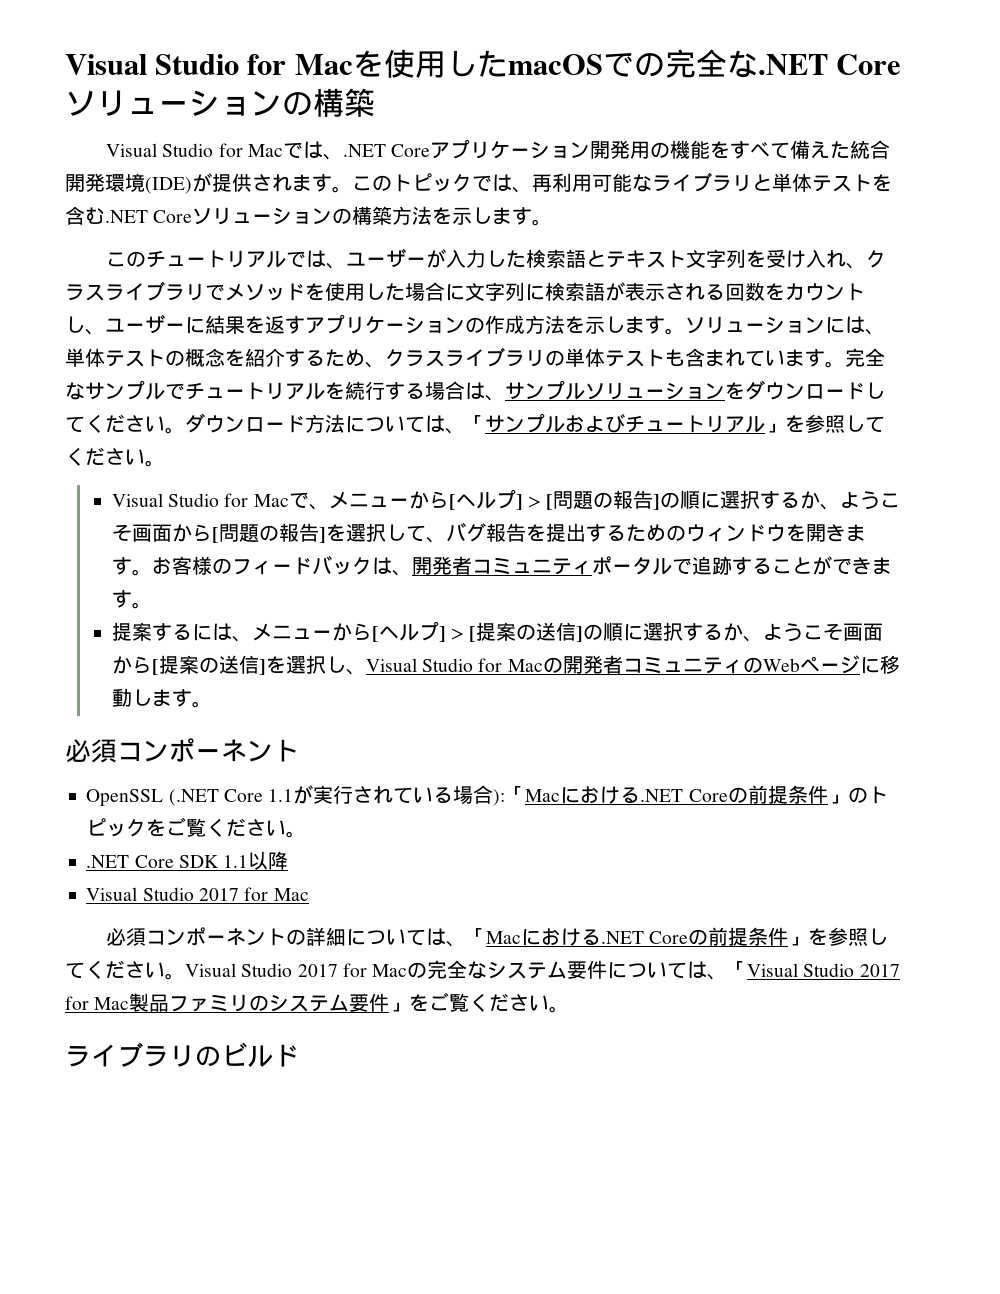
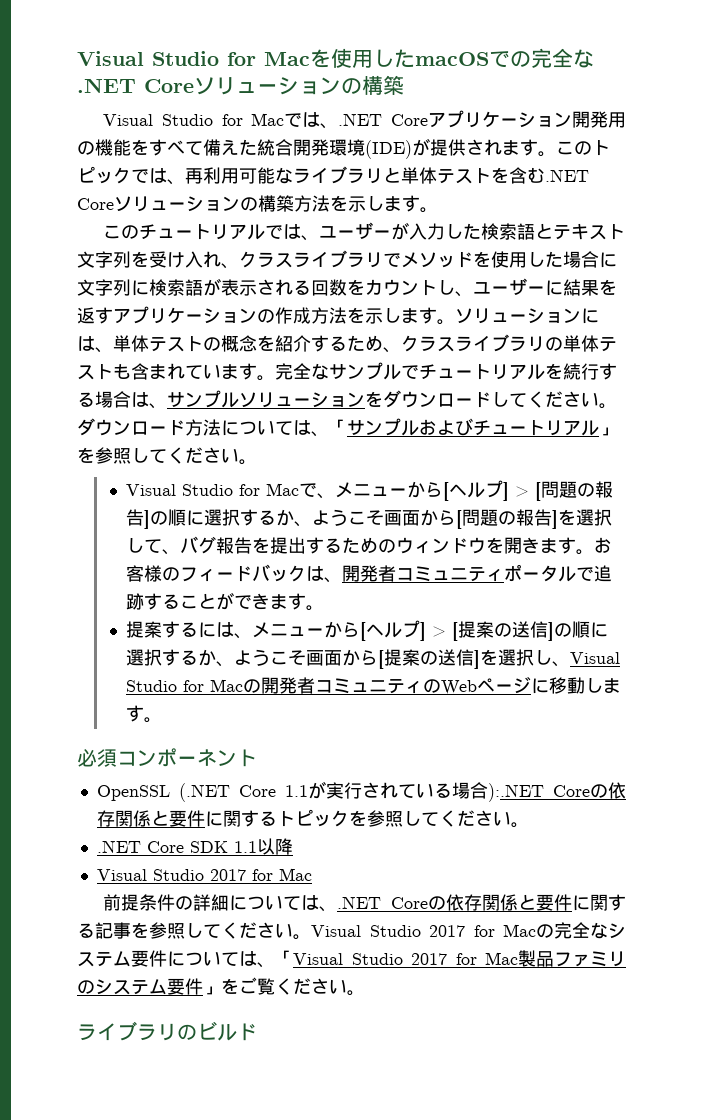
- OpenSSL (.NET Core 1.1が実行されている場合):「Macにおける.NET Coreの前提条件」のトピックをご覧ください。
+ OpenSSL (.NET Core 1.1が実行されている場合):.NET Coreの依存関係と要件に関するトピックを参照してください。
- 必須コンポーネントの詳細については、「Macにおける.NET Coreの前提条件」を参照してください。
+ 前提条件の詳細については、.NET Coreの依存関係と要件に関する記事を参照してください。

